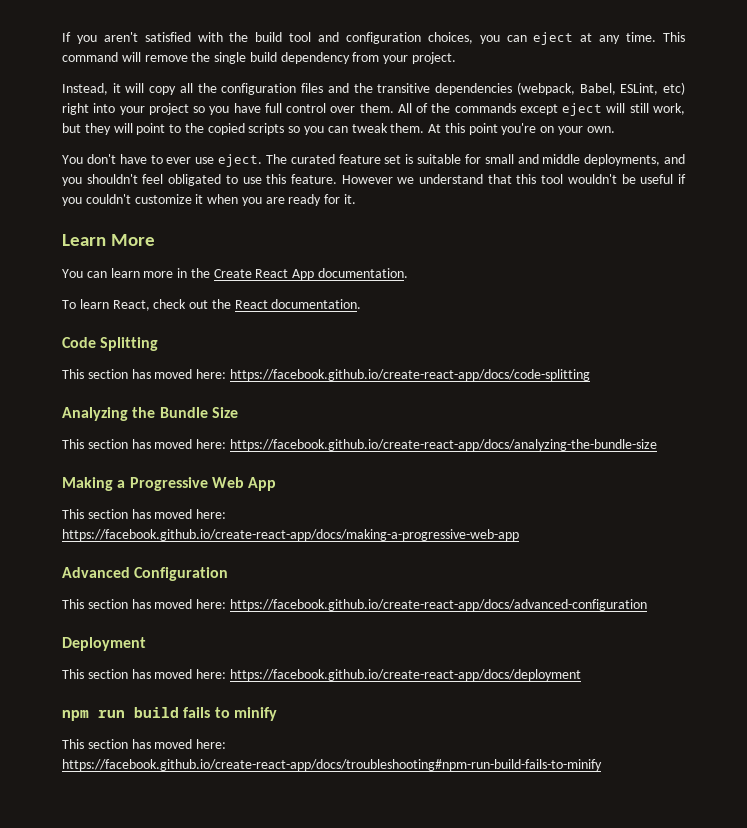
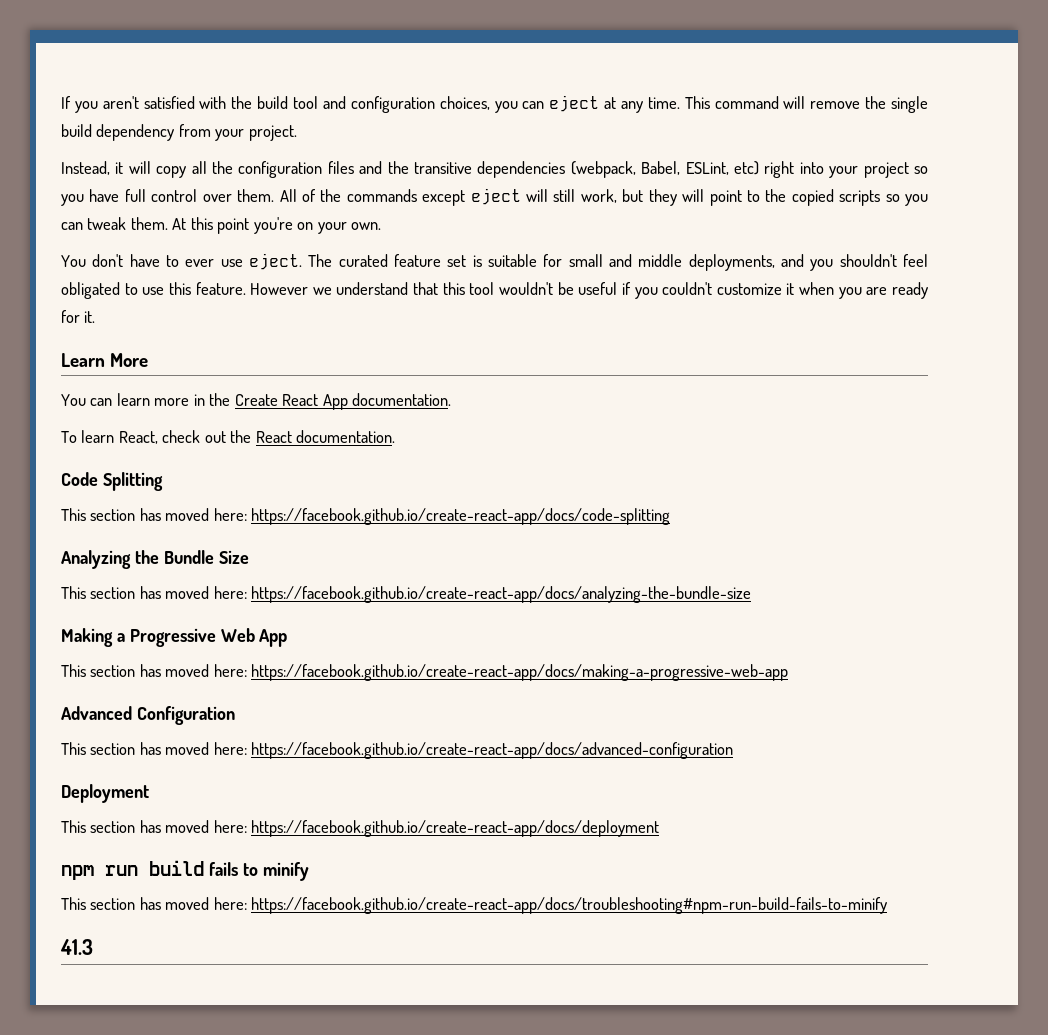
+ 41.3

